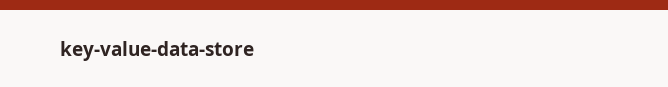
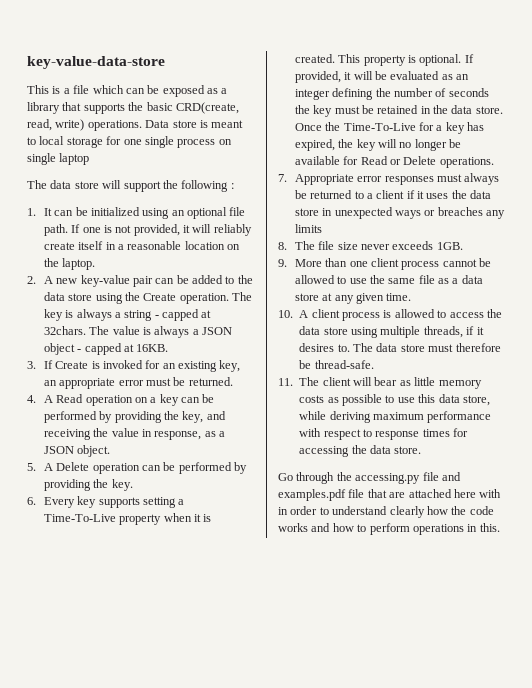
+ This is a file which can be exposed as a library that supports the basic CRD(create, read, write) operations. Data store is meant to local storage for one single process on single laptop
+ The data store will support the following :
+ 1. It can be initialized using an optional file path. If one is not provided, it will reliably create itself in a reasonable location on the laptop.
+ 2. A new key-value pair can be added to the data store using the Create operation. The key is always a string - capped at 32chars. The value is always a JSON object - capped at 16KB.
+ 3. If Create is invoked for an existing key, an appropriate error must be returned.
+ 4. A Read operation on a key can be performed by providing the key, and receiving the value in response, as a JSON object.
+ 5. A Delete operation can be performed by providing the key.
+ 6. Every key supports setting a Time-To-Live property when it is created. This property is optional. If provided, it will be evaluated as an integer defining the number of seconds the key must be retained in the data store. Once the Time-To-Live for a key has expired, the key will no longer be available for Read or Delete operations.
+ 7. Appropriate error responses must always be returned to a client if it uses the data store in unexpected ways or breaches any limits
+ 8. The file size never exceeds 1GB.
+ 9. More than one client process cannot be allowed to use the same file as a data store at any given time.
+ 10. A client process is allowed to access the data store using multiple threads, if it desires to. The data store must therefore be thread-safe.
+ 11. The client will bear as little memory costs as possible to use this data store, while deriving maximum performance with respect to response times for accessing the data store.
+ Go through the accessing.py file and examples.pdf file that are attached here with in order to understand clearly how the code works and how to perform operations in this.

